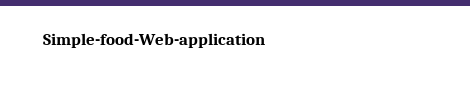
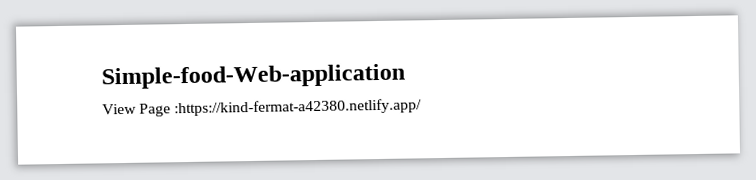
+ View Page :https://kind-fermat-a42380.netlify.app/

